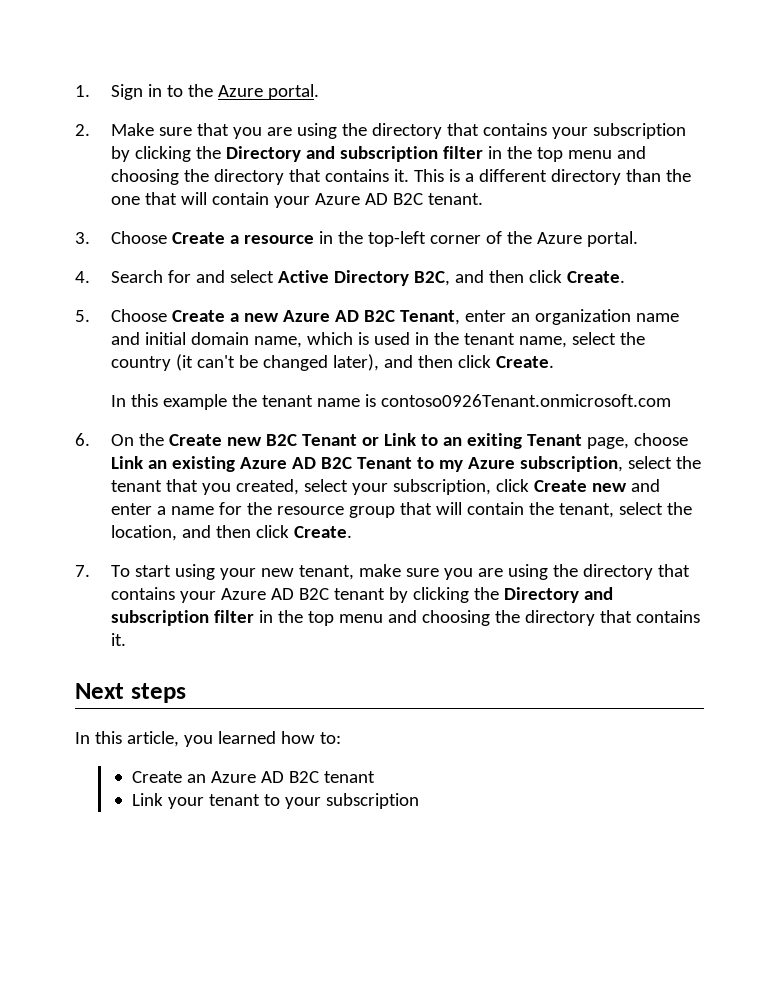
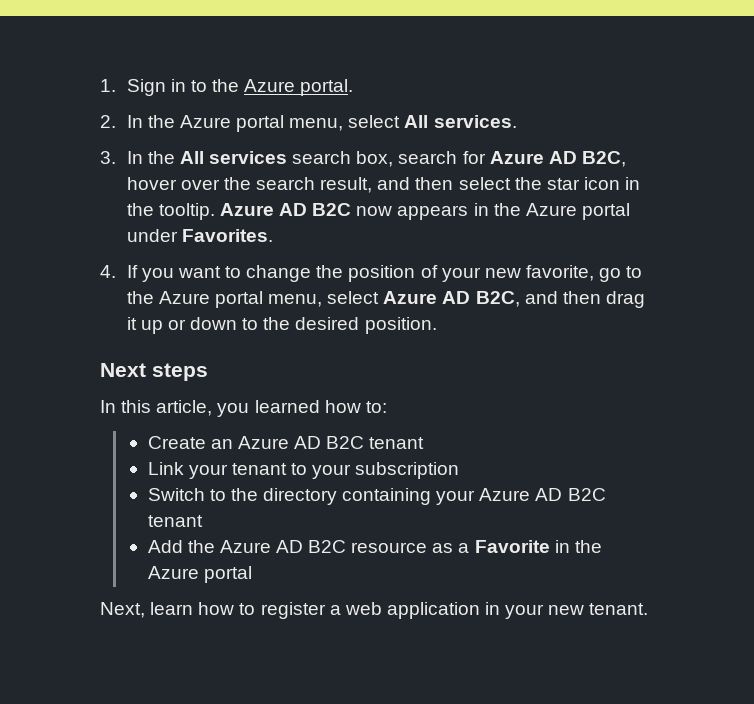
- 2. Make sure that you are using the directory that contains your subscription by clicking the Directory and subscription filter in the top menu and choosing the directory that contains it. This is a different directory than the one that will contain your Azure AD B2C tenant.
- 3. Choose Create a resource in the top-left corner of the Azure portal.
- 4. Search for and select Active Directory B2C, and then click Create.
- 5. Choose Create a new Azure AD B2C Tenant, enter an organization name and initial domain name, which is used in the tenant name, select the country (it can't be changed later), and then click Create.
- In this example the tenant name is contoso0926Tenant.onmicrosoft.com
- 6. On the Create new B2C Tenant or Link to an exiting Tenant page, choose Link an existing Azure AD B2C Tenant to my Azure subscription, select the tenant that you created, select your subscription, click Create new and enter a name for the resource group that will contain the tenant, select the location, and then click Create.
- 7. To start using your new tenant, make sure you are using the directory that contains your Azure AD B2C tenant by clicking the Directory and subscription filter in the top menu and choosing the directory that contains it.
+ 2. In the Azure portal menu, select All services.
+ 3. In the All services search box, search for Azure AD B2C, hover over the search result, and then select the star icon in the tooltip. Azure AD B2C now appears in the Azure portal under Favorites.
+ 4. If you want to change the position of your new favorite, go to the Azure portal menu, select Azure AD B2C, and then drag it up or down to the desired position.
+ Switch to the directory containing your Azure AD B2C tenant
+ Add the Azure AD B2C resource as a Favorite in the Azure portal
+ Next, learn how to register a web application in your new tenant.

